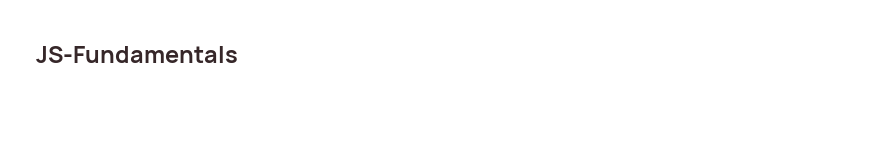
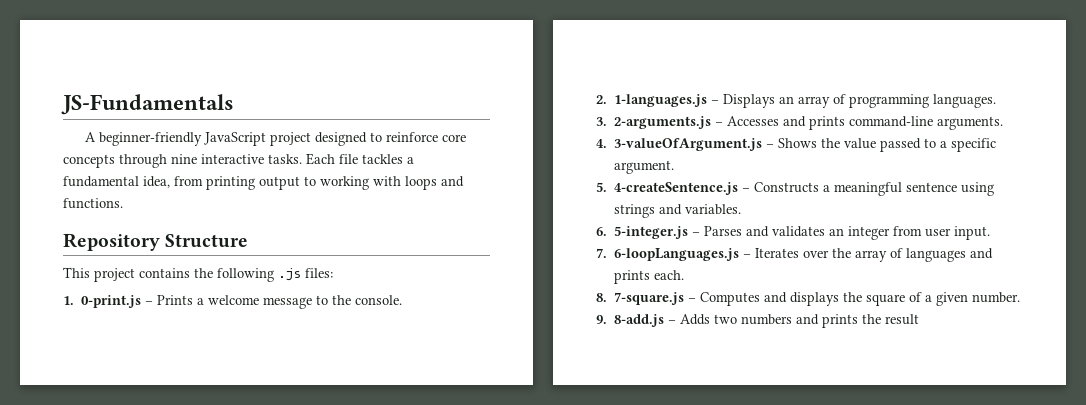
+ A beginner-friendly JavaScript project designed to reinforce core concepts through nine interactive tasks. Each file tackles a fundamental idea, from printing output to working with loops and functions.
+ Repository Structure
+ This project contains the following .js files:
+ 1. 0-print.js – Prints a welcome message to the console.
+ 2. 1-languages.js – Displays an array of programming languages.
+ 3. 2-arguments.js – Accesses and prints command-line arguments.
+ 4. 3-valueOfArgument.js – Shows the value passed to a specific argument.
+ 5. 4-createSentence.js – Constructs a meaningful sentence using strings and variables.
+ 6. 5-integer.js – Parses and validates an integer from user input.
+ 7. 6-loopLanguages.js – Iterates over the array of languages and prints each.
+ 8. 7-square.js – Computes and displays the square of a given number.
+ 9. 8-add.js – Adds two numbers and prints the result

